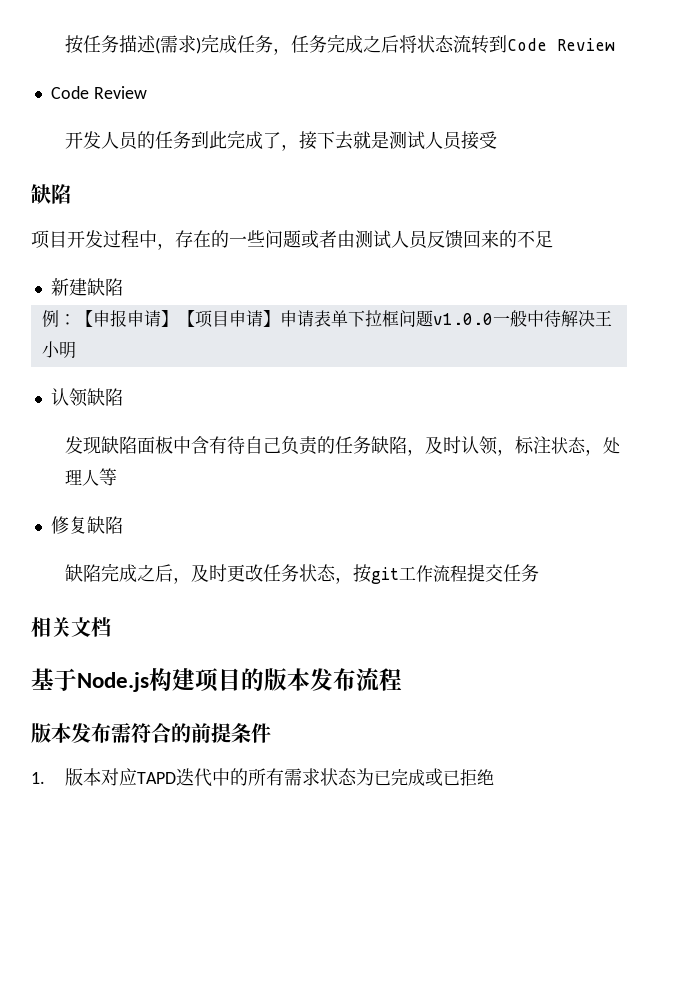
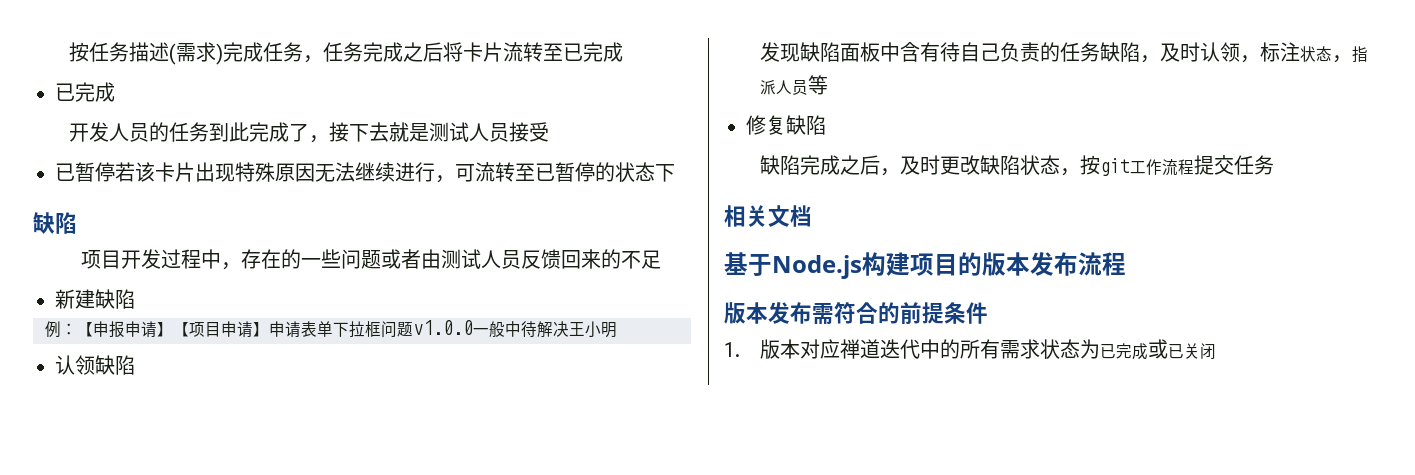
- 按任务描述(需求)完成任务，任务完成之后将状态流转到Code Review
- Code Review
+ 按任务描述(需求)完成任务，任务完成之后将卡片流转至已完成
+ 已完成
+ 已暂停若该卡片出现特殊原因无法继续进行，可流转至已暂停的状态下
- 发现缺陷面板中含有待自己负责的任务缺陷，及时认领，标注状态，处理人等
+ 发现缺陷面板中含有待自己负责的任务缺陷，及时认领，标注状态，指派人员等
- 缺陷完成之后，及时更改任务状态，按git工作流程提交任务
+ 缺陷完成之后，及时更改缺陷状态，按git工作流程提交任务
- 1.版本对应TAPD迭代中的所有需求状态为已完成或已拒绝
+ 1.版本对应禅道迭代中的所有需求状态为已完成或已关闭

